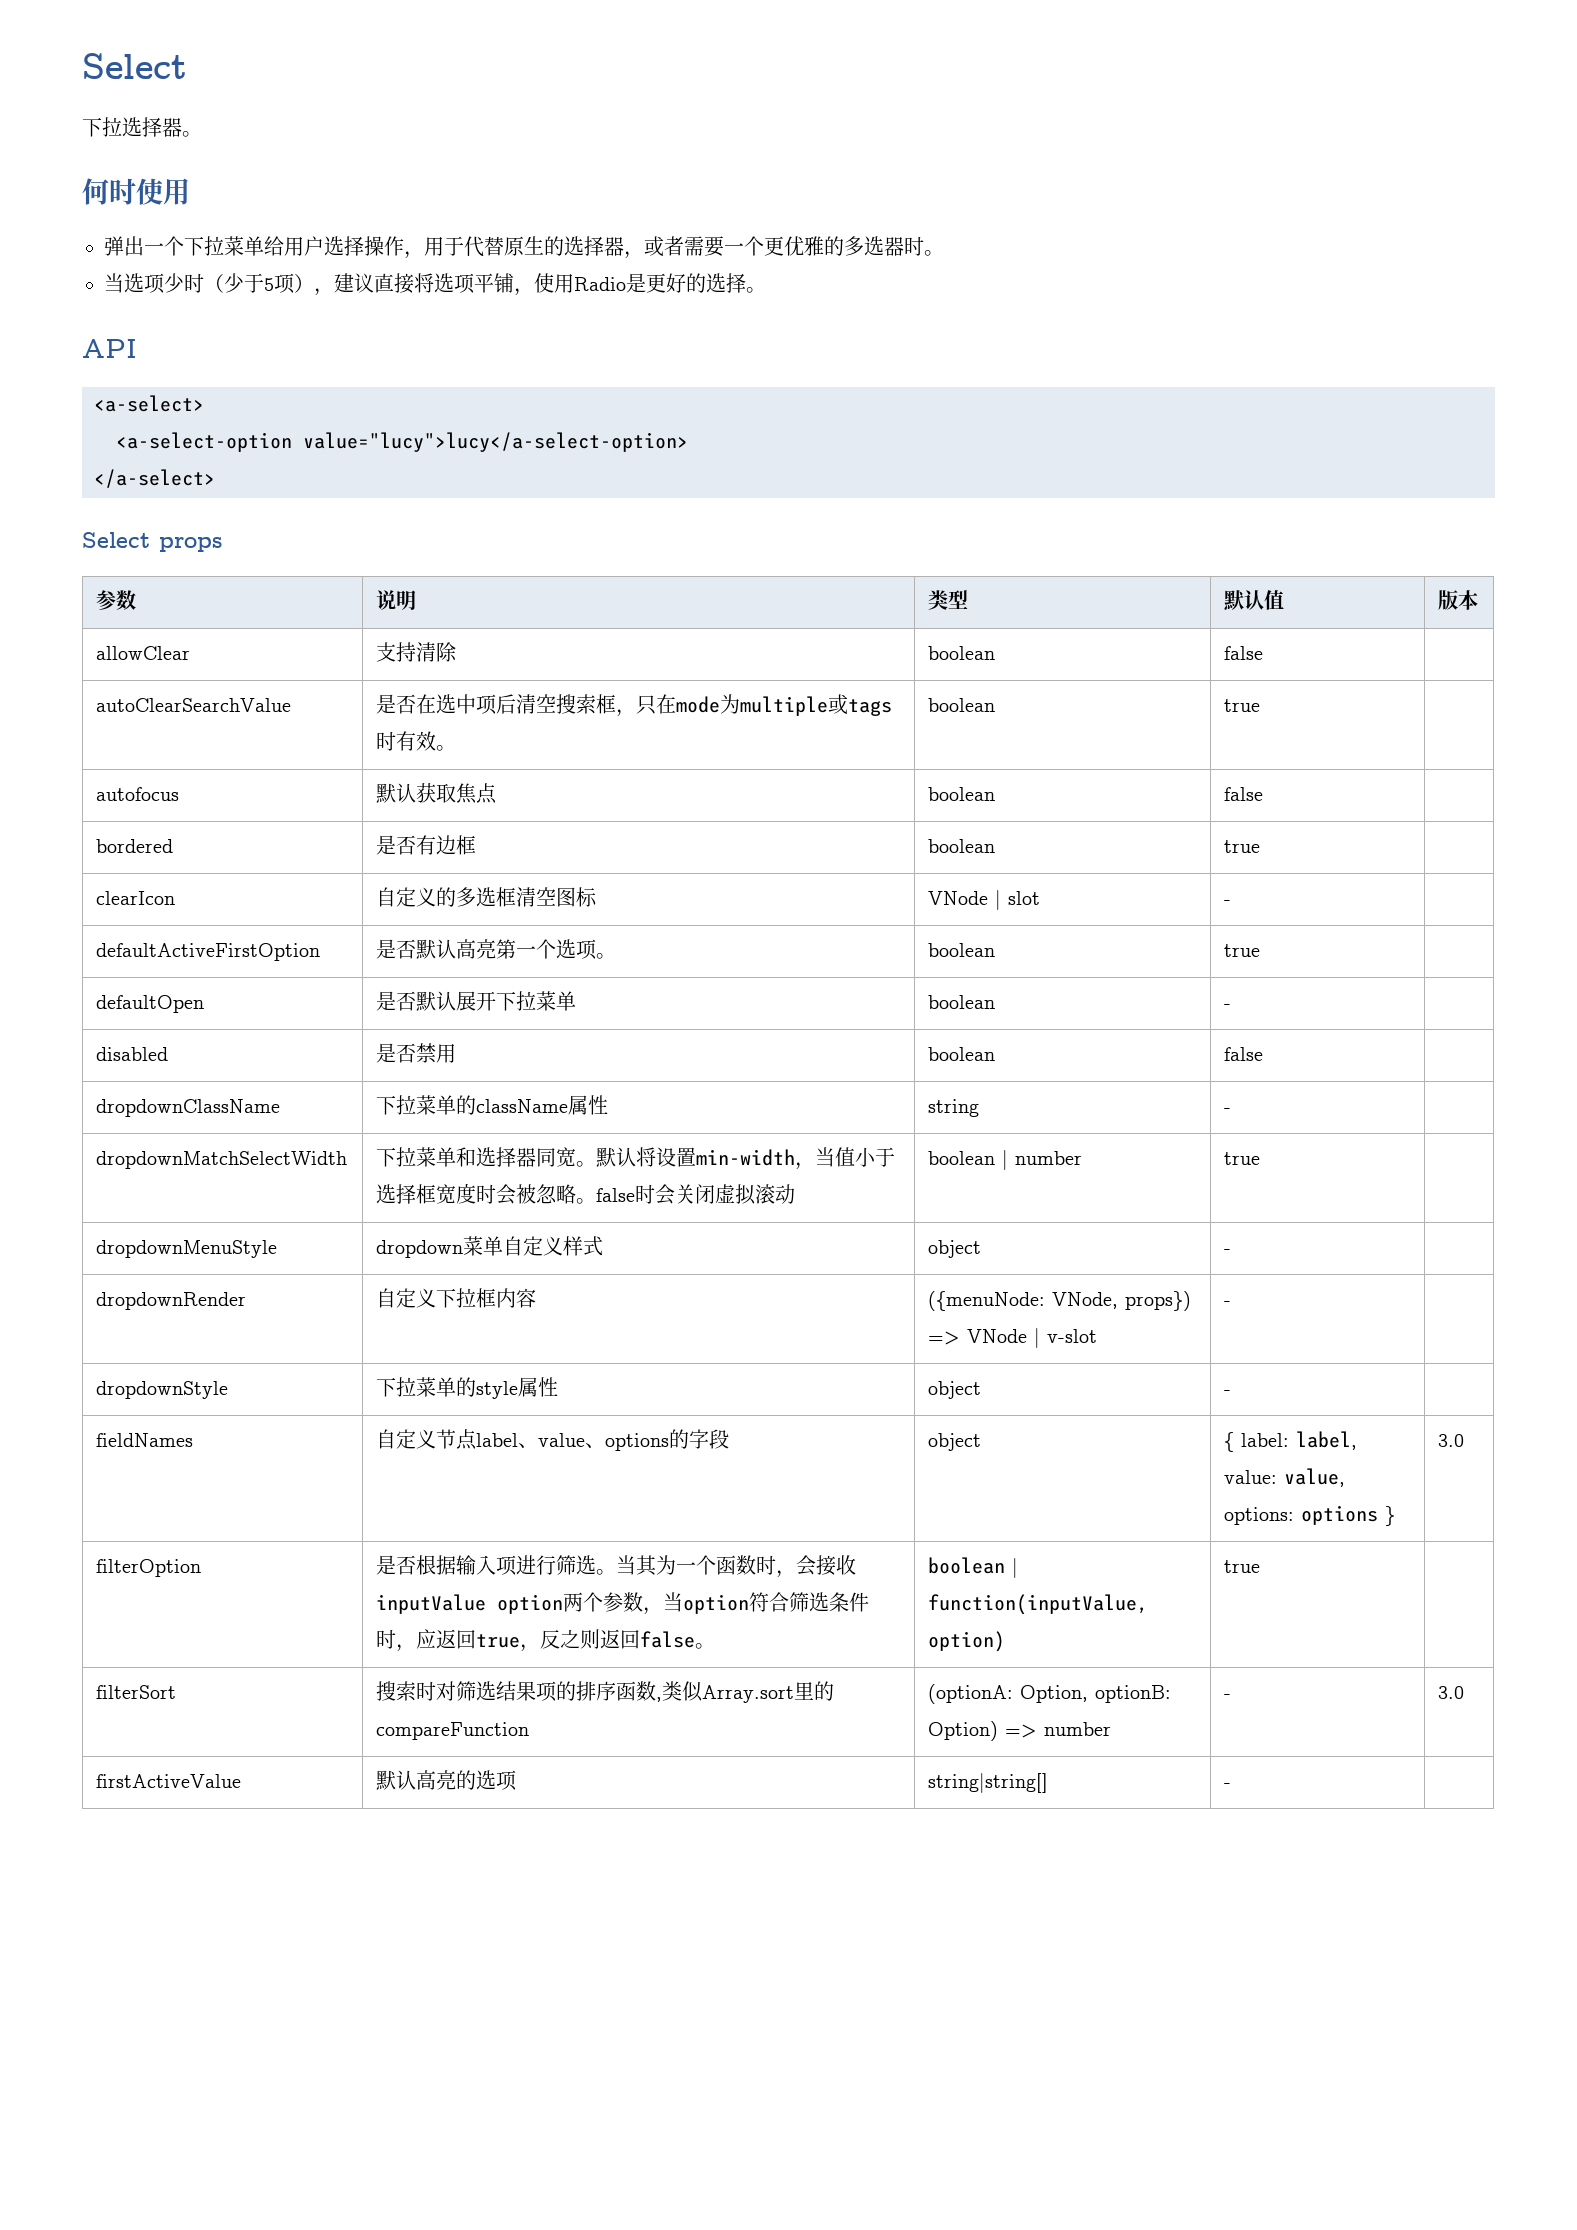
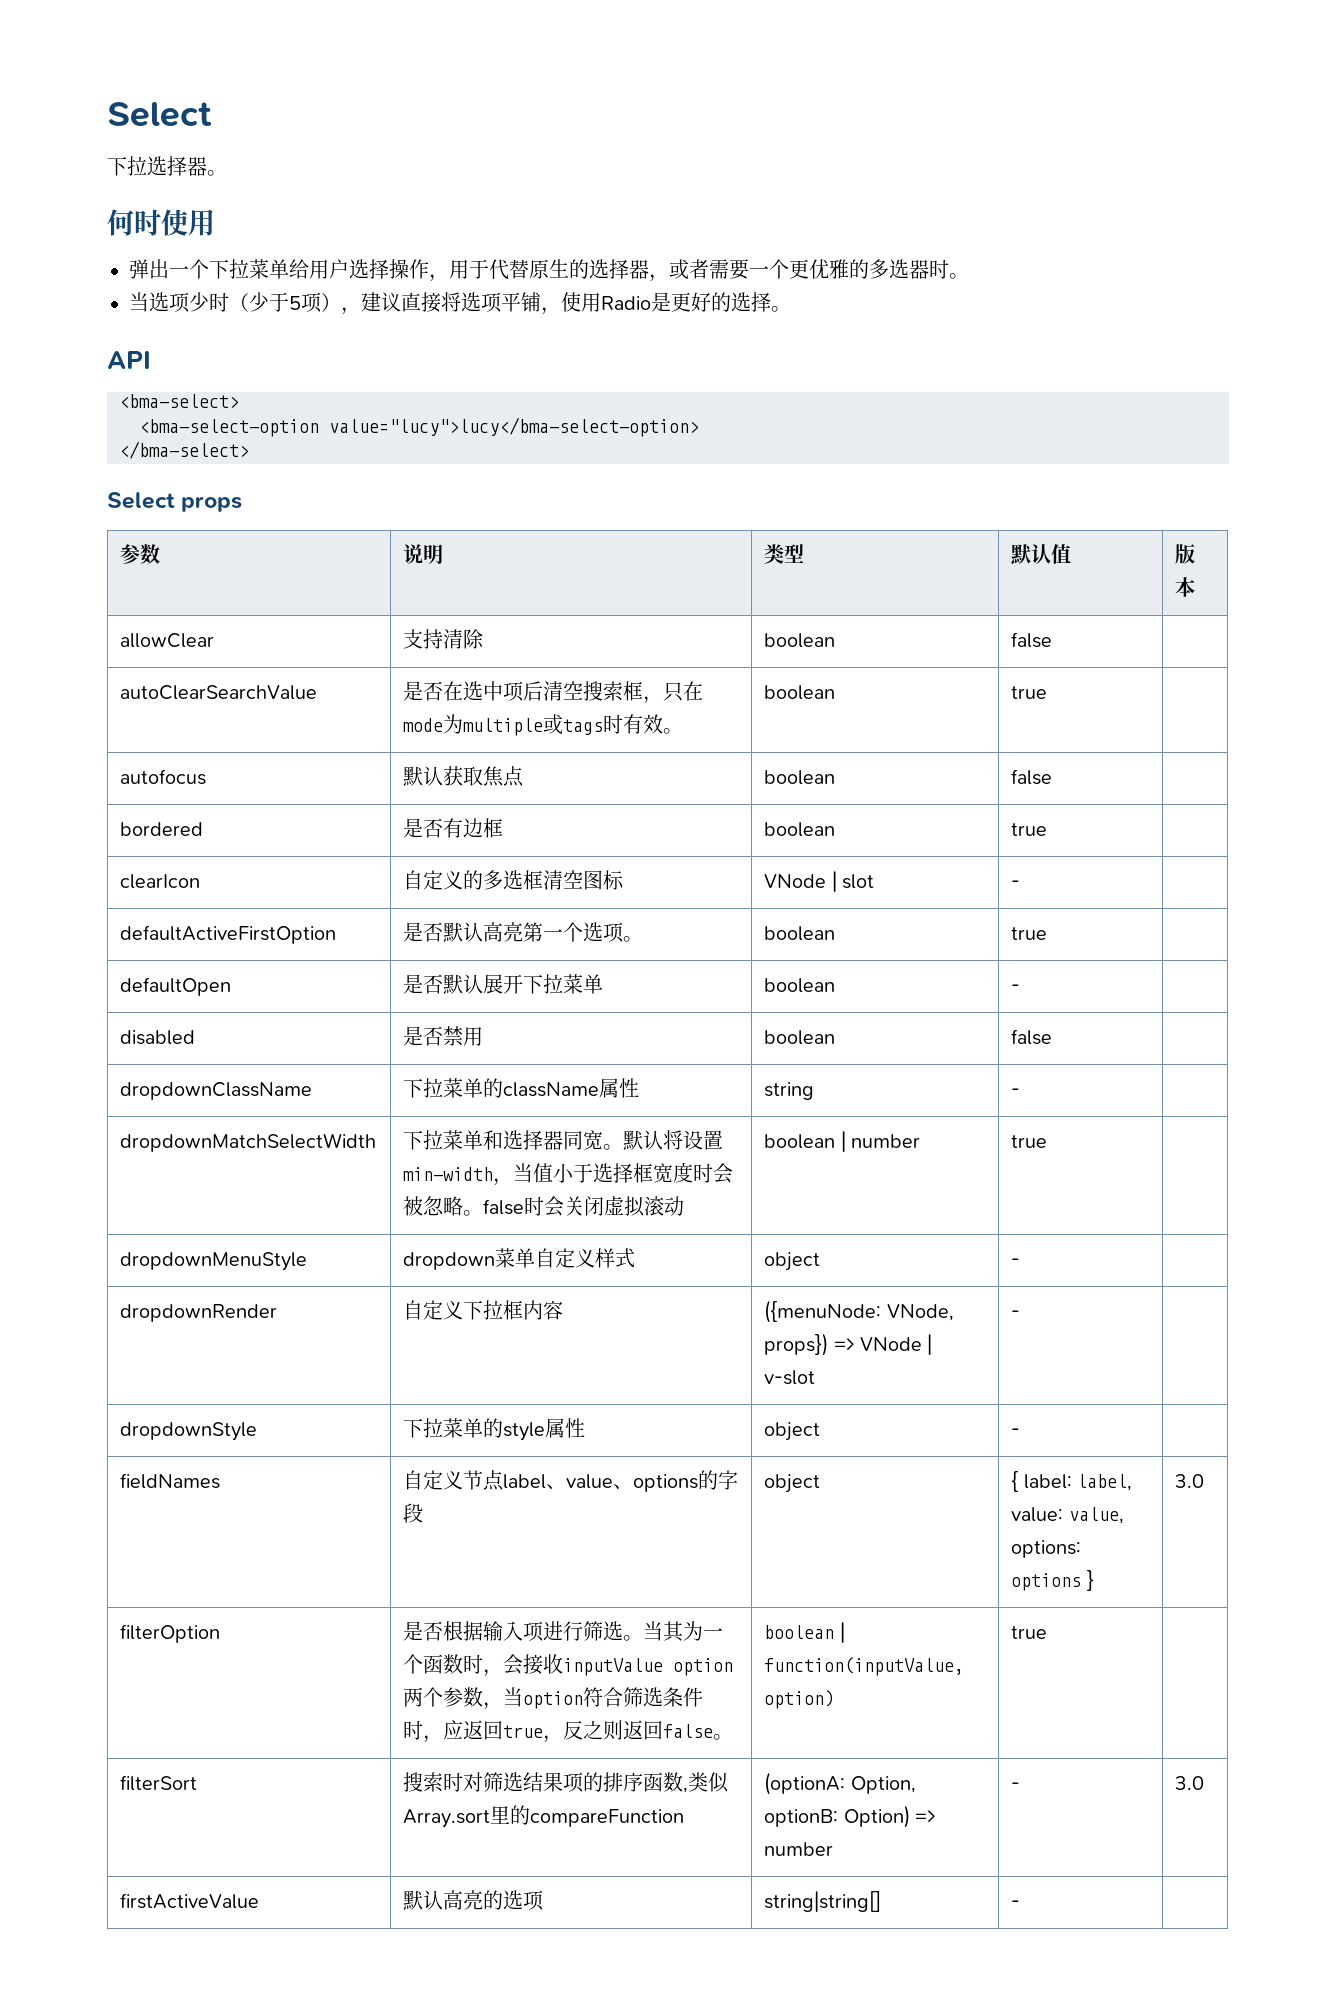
- <a-select>
- <a-select-option value="lucy">lucy</a-select-option>
- </a-select>
+ <bma-select>
+ <bma-select-option value="lucy">lucy</bma-select-option>
+ </bma-select>

